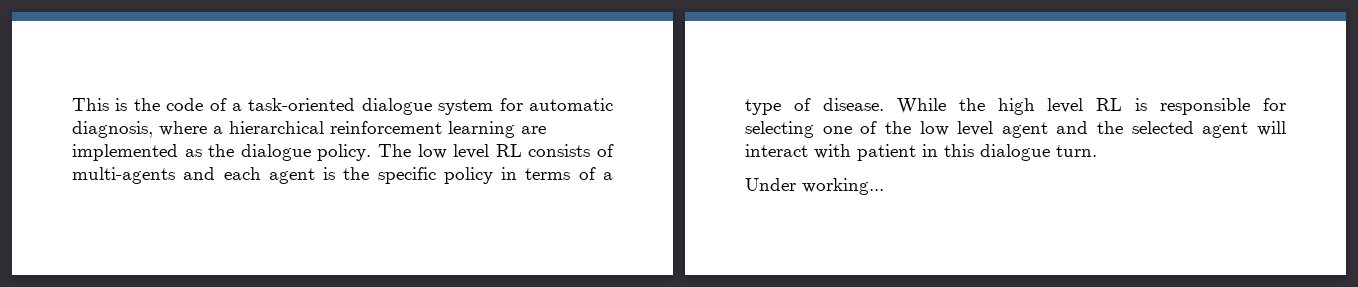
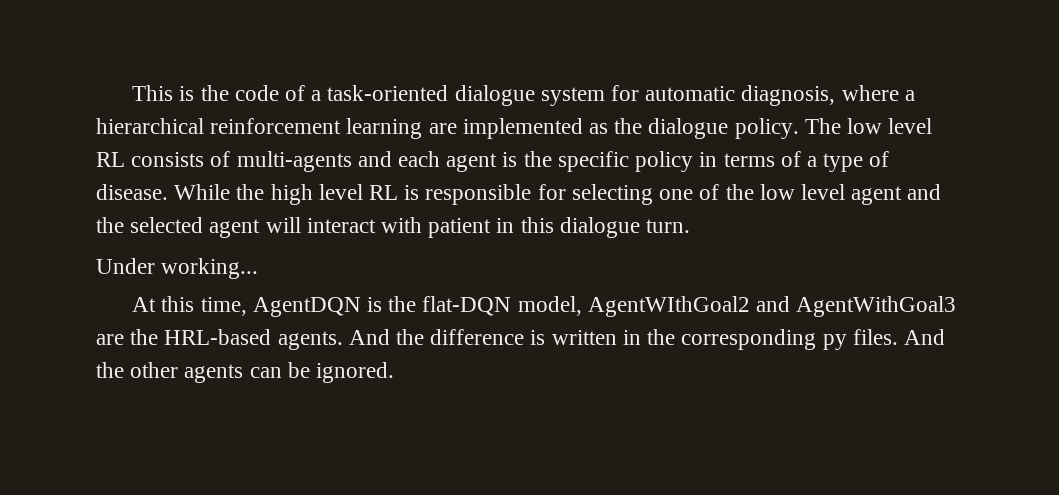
+ At this time, AgentDQN is the flat-DQN model, AgentWIthGoal2 and AgentWithGoal3 are the HRL-based agents. And the difference is written in the corresponding py files. And the other agents can be ignored.

